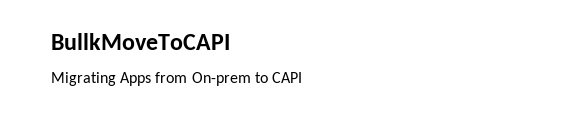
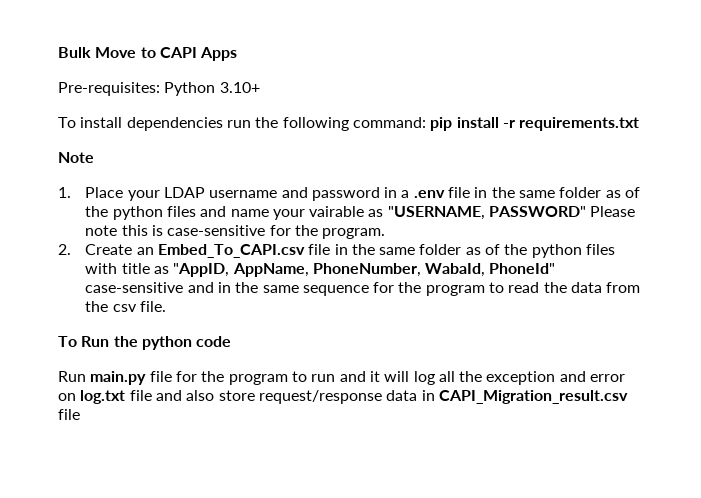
- BullkMoveToCAPI
- Migrating Apps from On-prem to CAPI
+ Bulk Move to CAPI Apps
+ Pre-requisites: Python 3.10+
+ To install dependencies run the following command: pip install -r requirements.txt
+ Note
+ 1. Place your LDAP username and password in a .env file in the same folder as of the python files and name your vairable as "USERNAME, PASSWORD" Please note this is case-sensitive for the program.
+ 2. Create an Embed_To_CAPI.csv file in the same folder as of the python files with title as "AppID, AppName, PhoneNumber, WabaId, PhoneId" case-sensitive and in the same sequence for the program to read the data from the csv file.
+ To Run the python code
+ Run main.py file for the program to run and it will log all the exception and error on log.txt file and also store request/response data in CAPI_Migration_result.csv file

